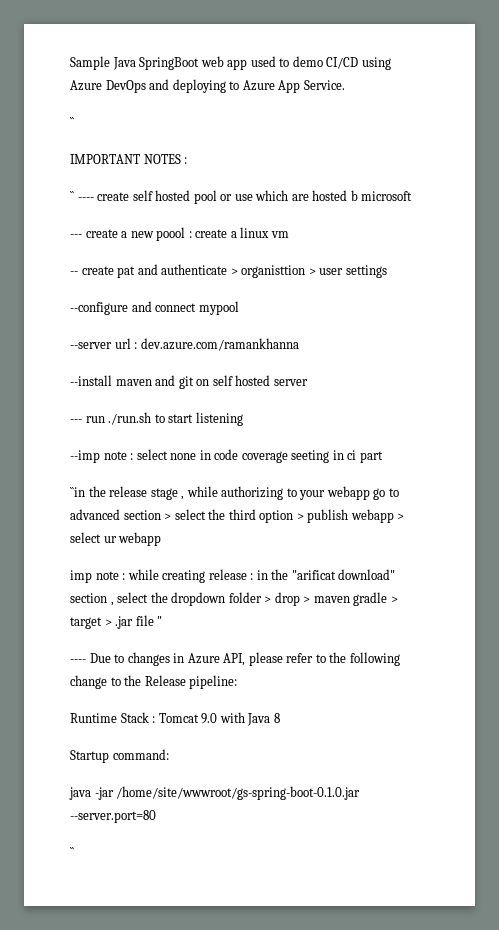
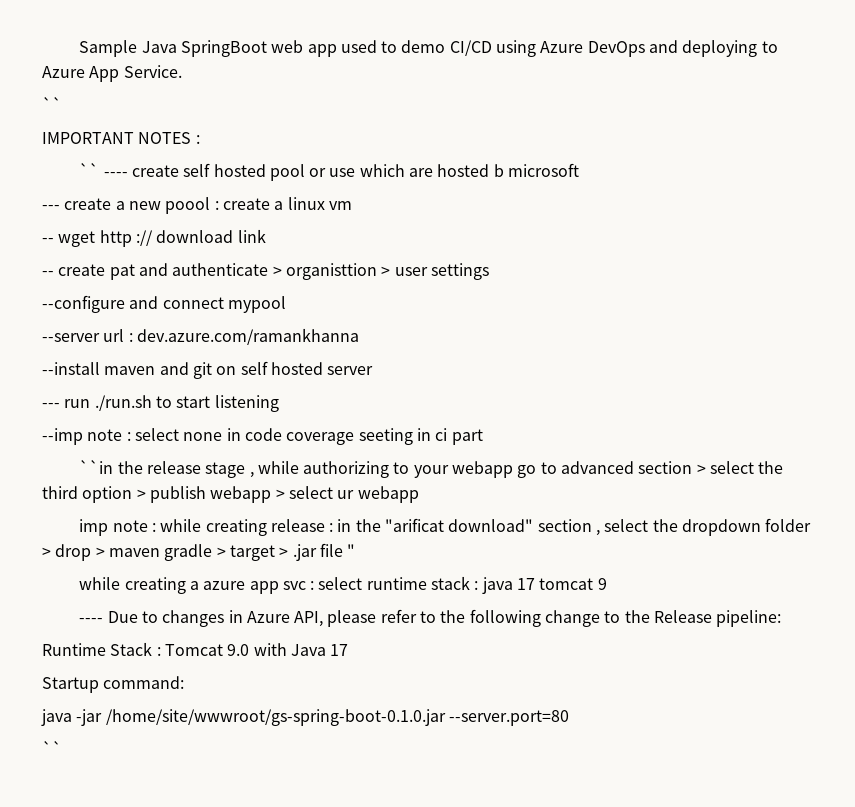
+ -- wget http :// download link
+ while creating a azure app svc : select runtime stack : java 17 tomcat 9
- Runtime Stack : Tomcat 9.0 with Java 8
+ Runtime Stack : Tomcat 9.0 with Java 17

